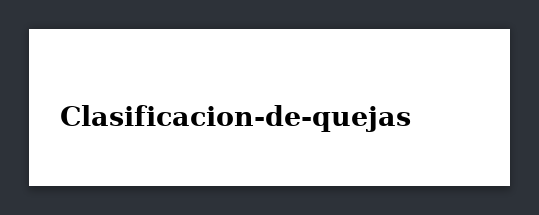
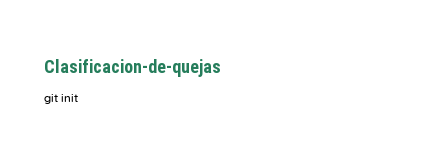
+ git init

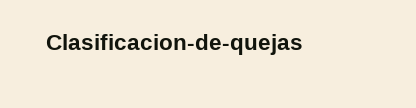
- git init

